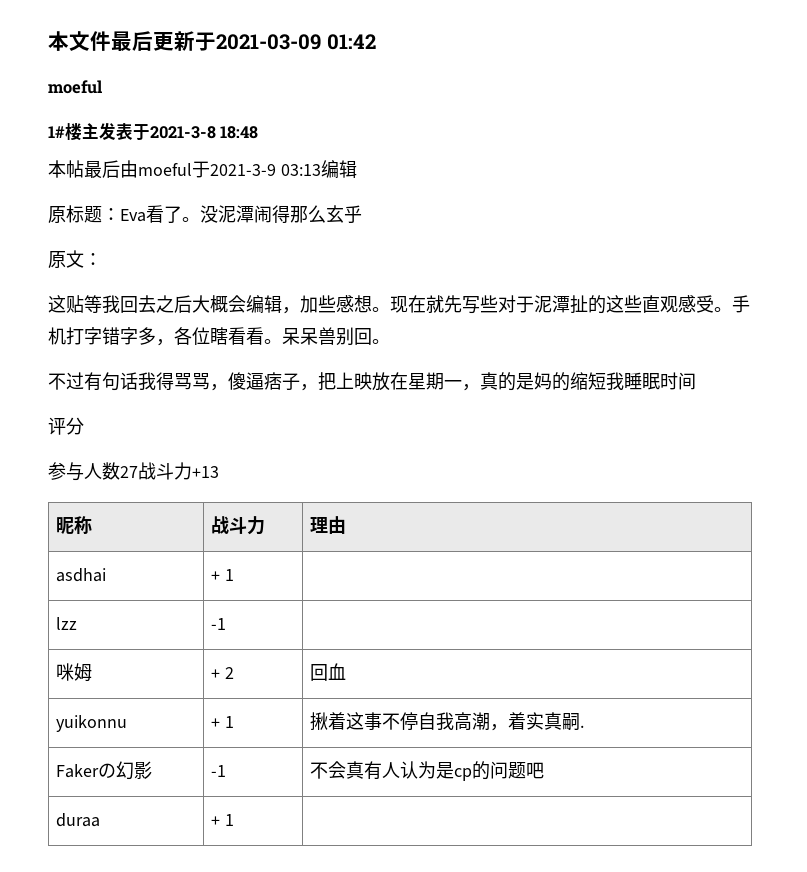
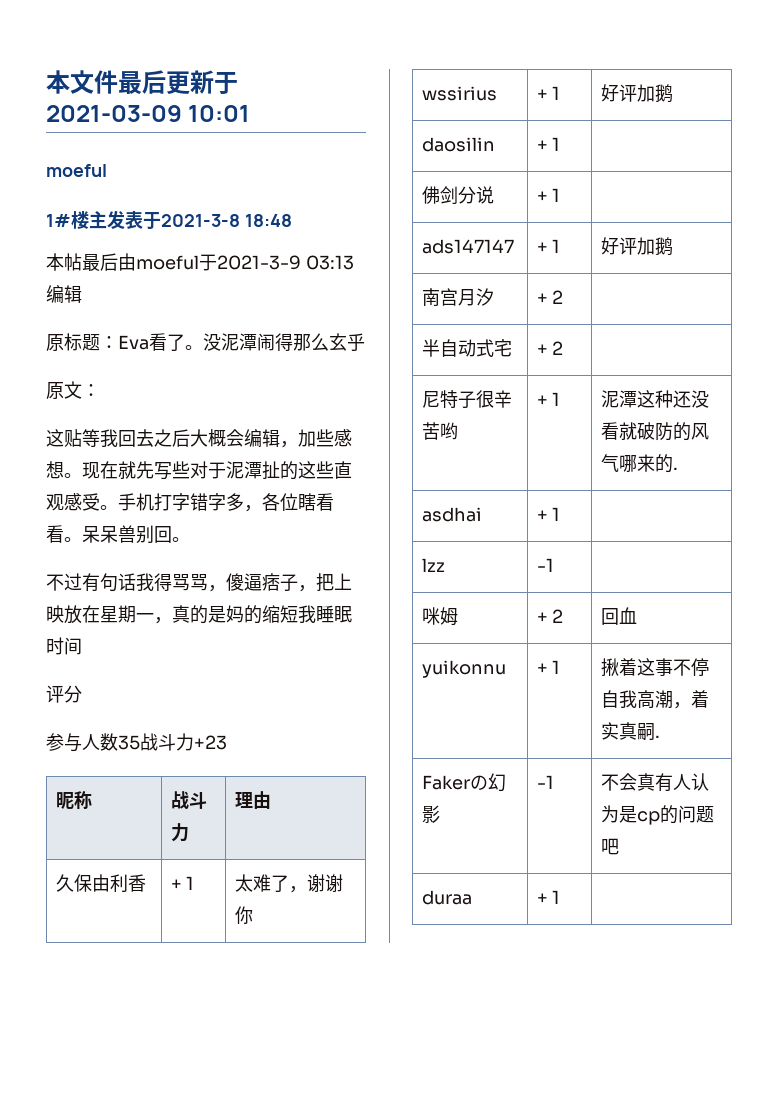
- 本文件最后更新于2021-03-09 01:42
+ 本文件最后更新于2021-03-09 10:01
- 参与人数27战斗力+13
+ 参与人数35战斗力+23
+ 久保由利香 | + 1 | 太难了，谢谢你
+ wssirius | + 1 | 好评加鹅
+ daosilin | + 1 |
+ 佛剑分说 | + 1 |
+ ads147147 | + 1 | 好评加鹅
+ 南宫月汐 | + 2 |
+ 半自动式宅 | + 2 |
+ 尼特子很辛苦哟 | + 1 | 泥潭这种还没看就破防的风气哪来的.

